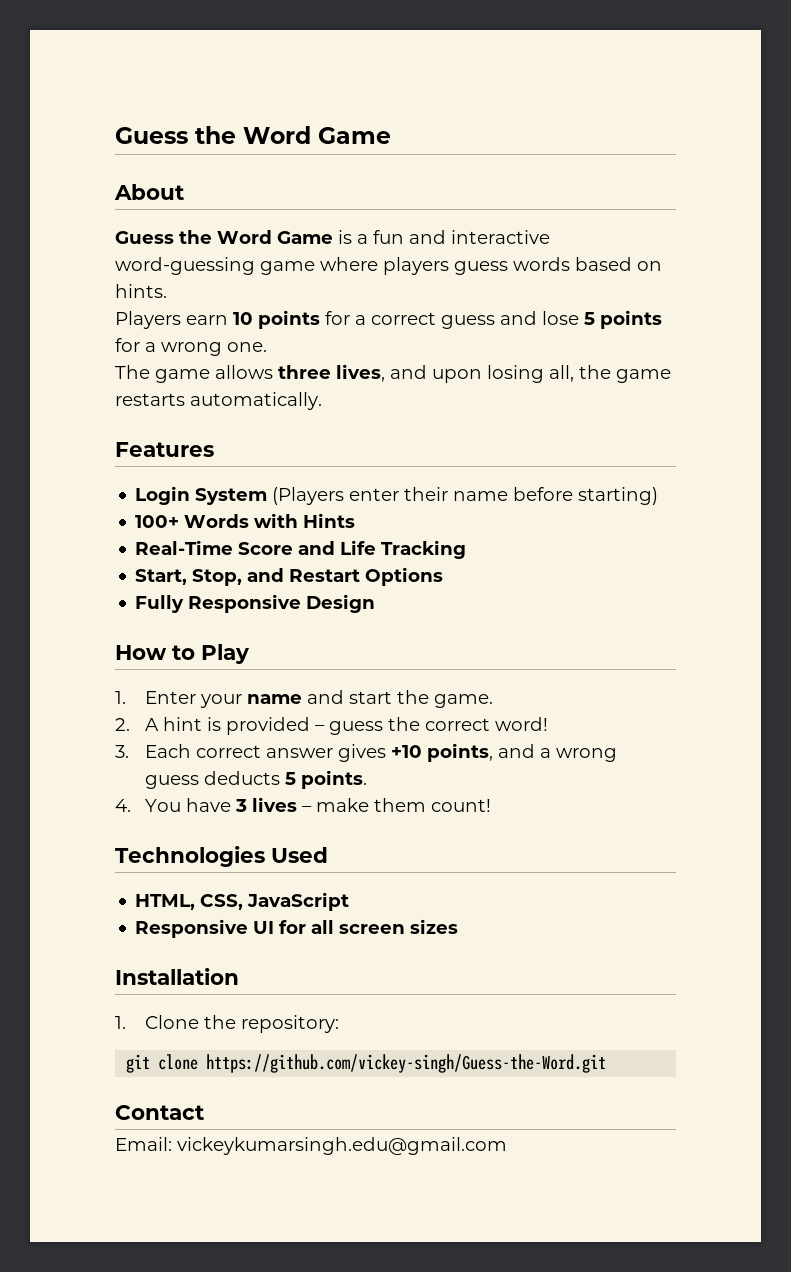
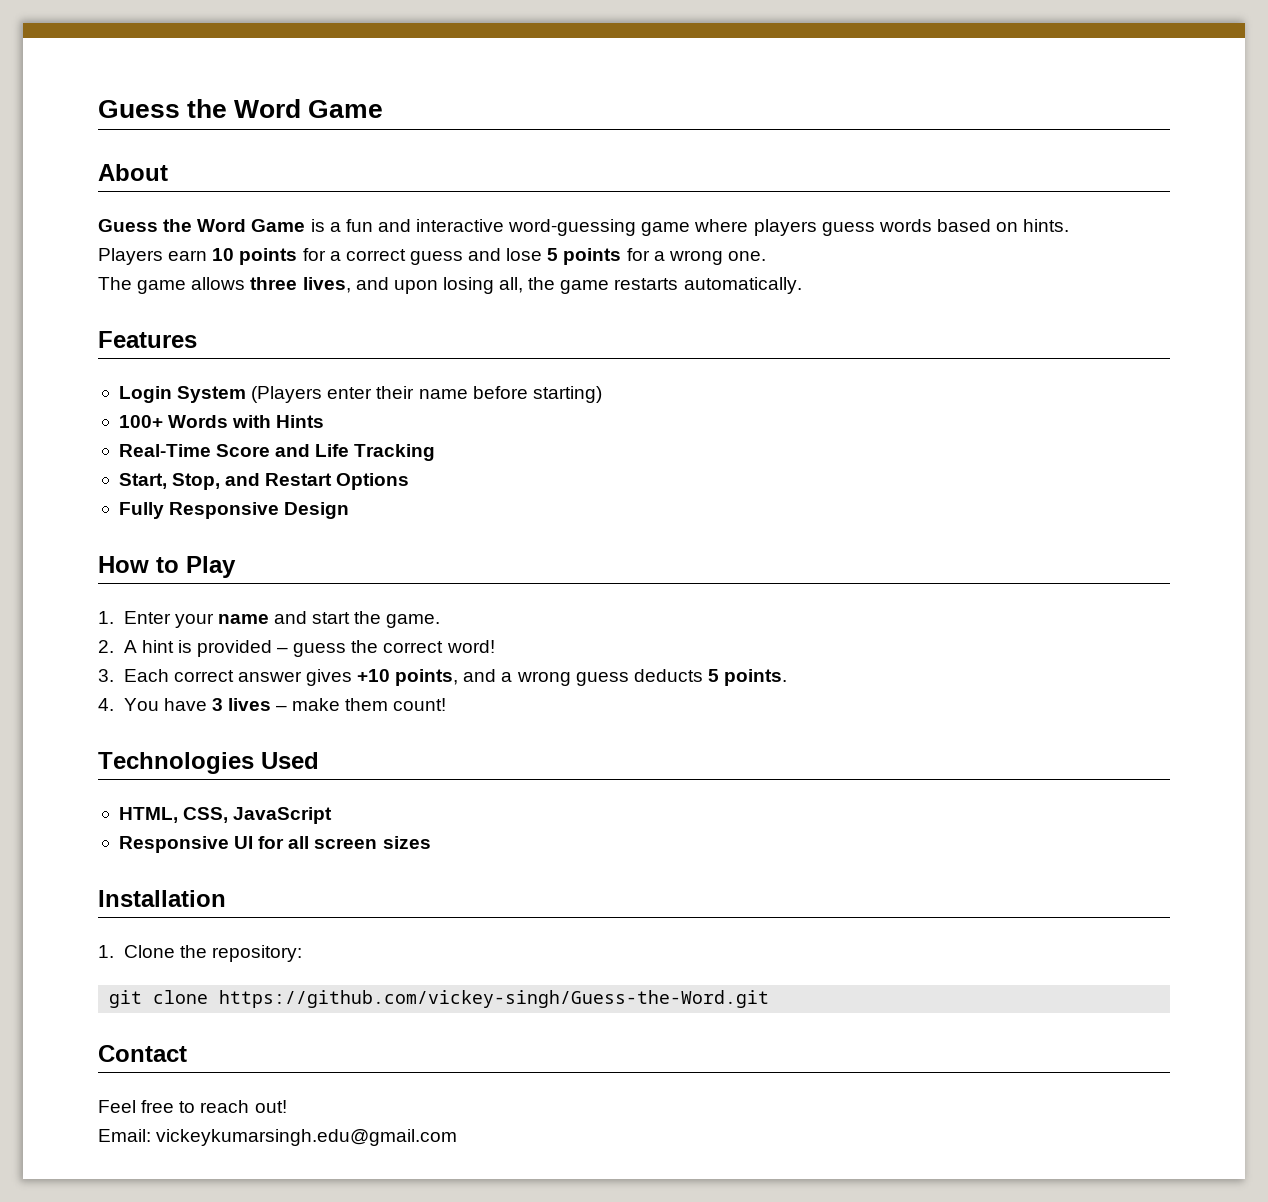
+ Feel free to reach out!

